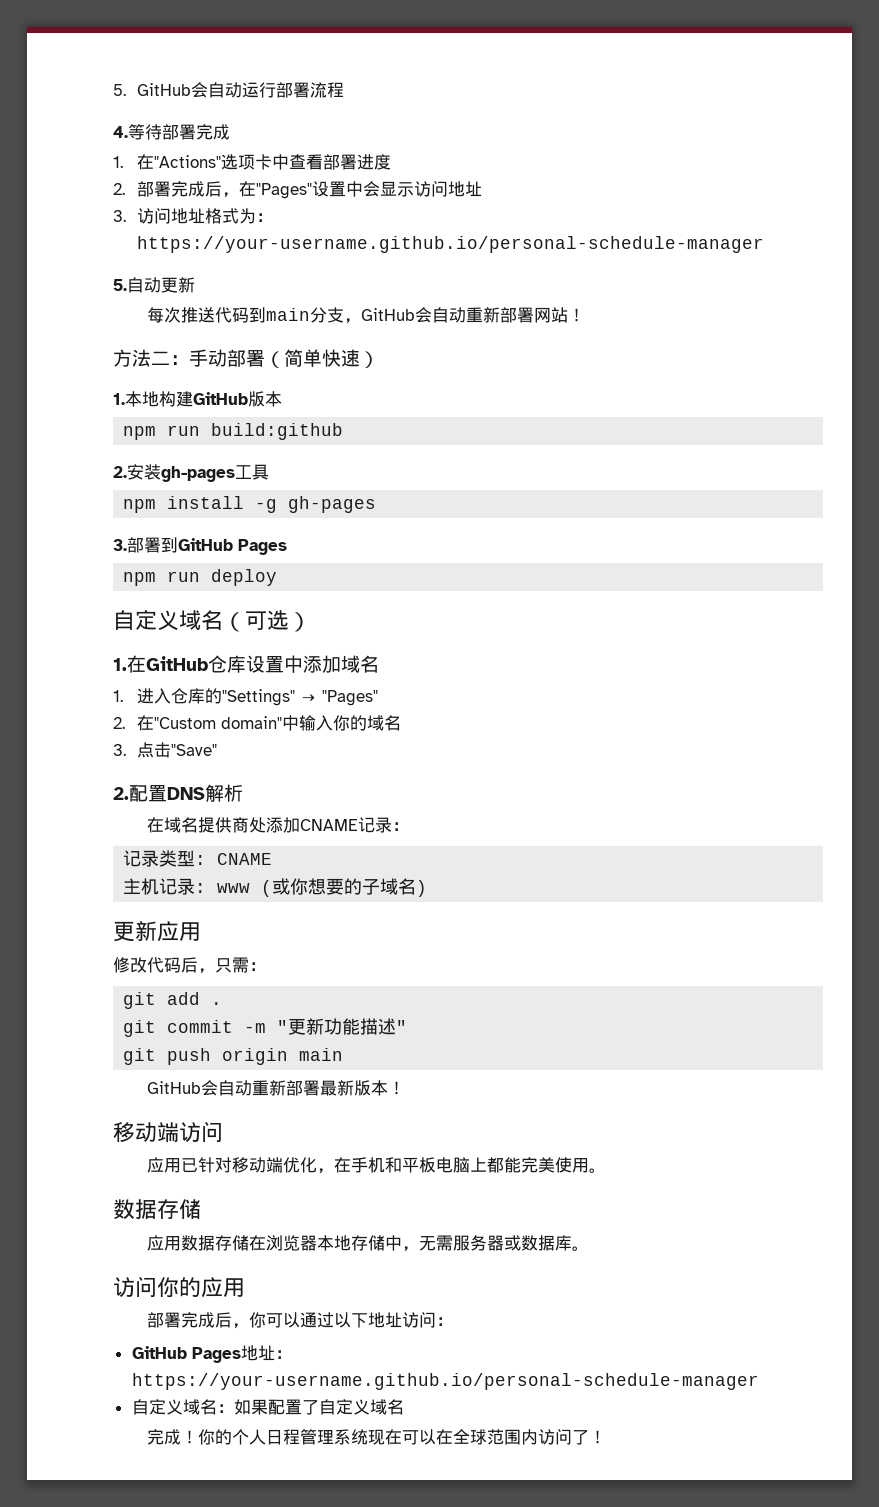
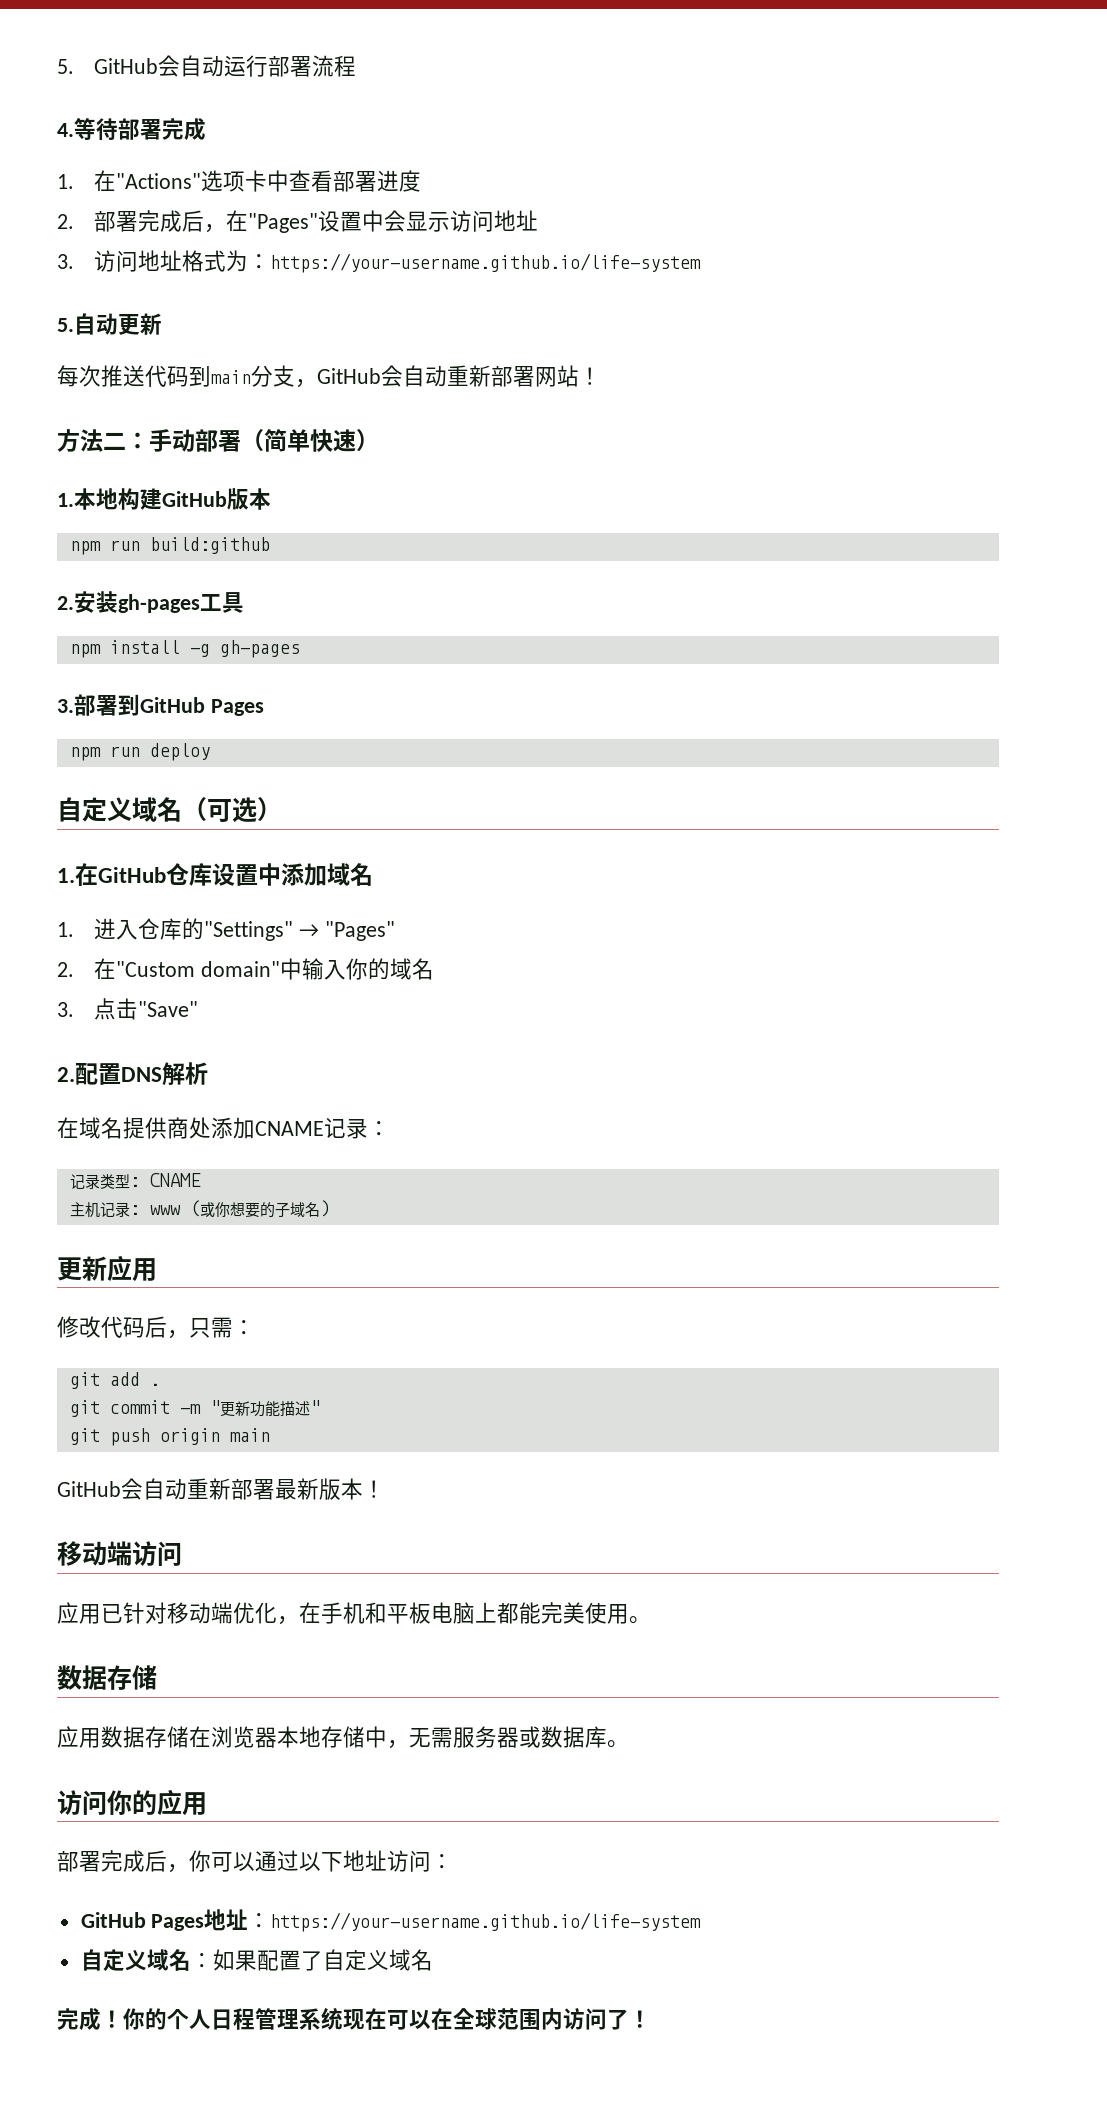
- 3.访问地址格式为：https://your-username.github.io/personal-schedule-manager
+ 3.访问地址格式为：https://your-username.github.io/life-system
- GitHub Pages地址：https://your-username.github.io/personal-schedule-manager
+ GitHub Pages地址：https://your-username.github.io/life-system

